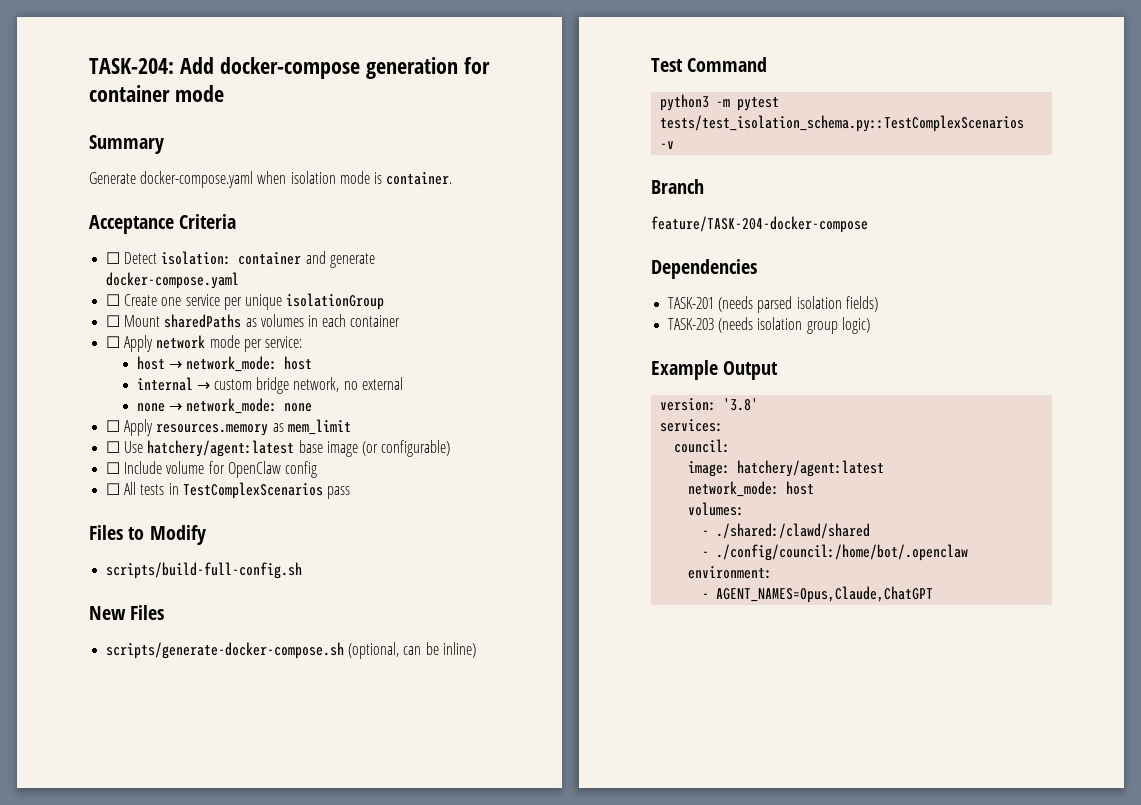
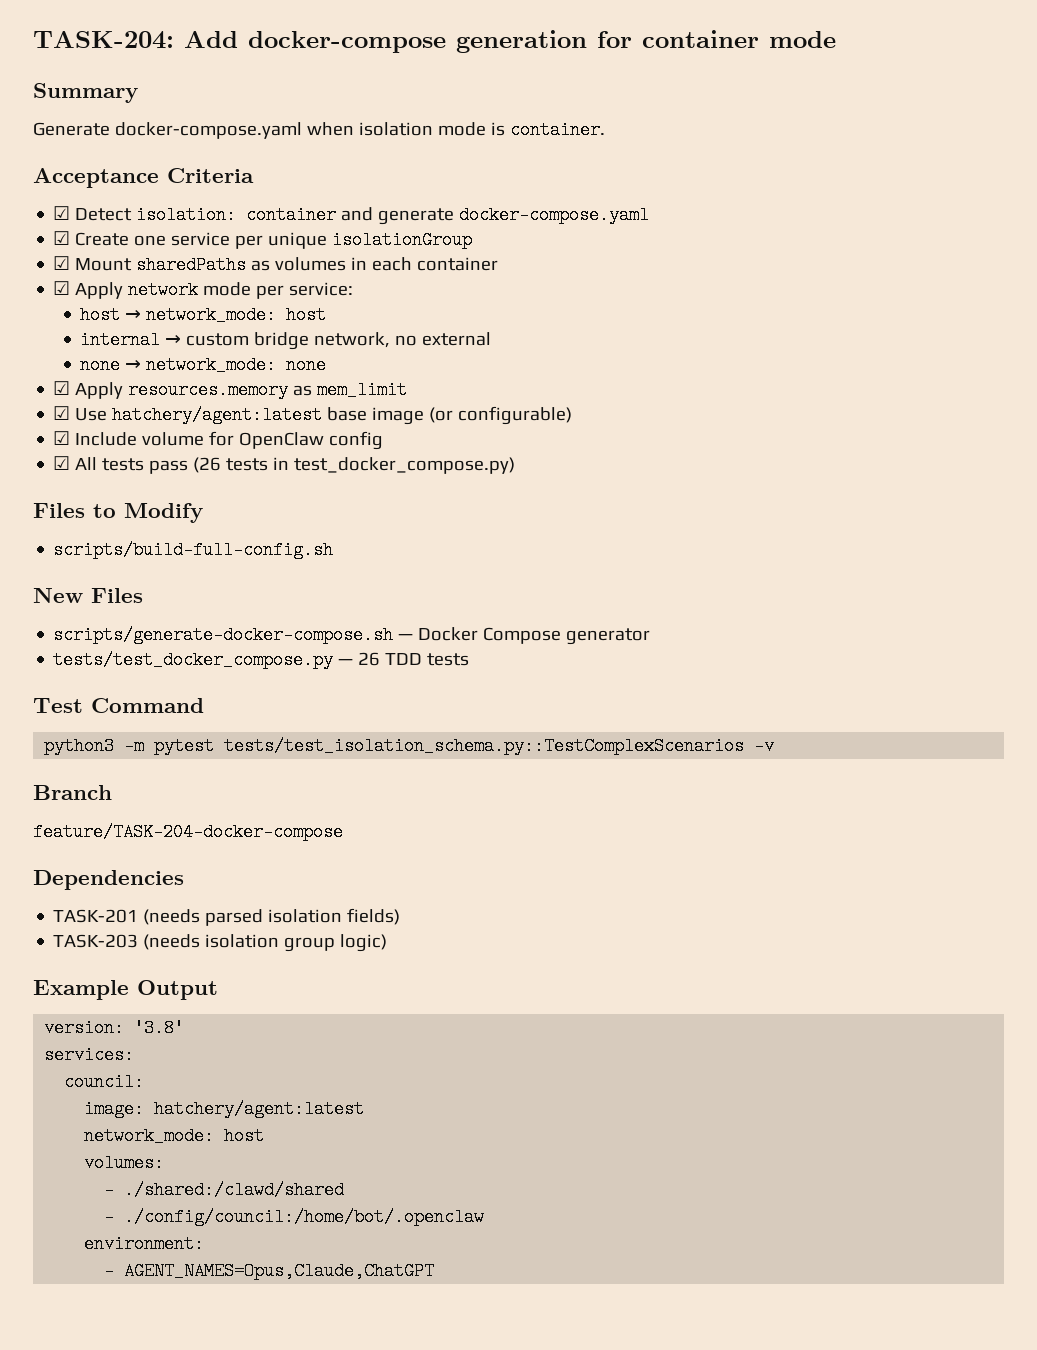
- ☐ Detect isolation: container and generate docker-compose.yaml
+ ☑ Detect isolation: container and generate docker-compose.yaml
- ☐ Create one service per unique isolationGroup
+ ☑ Create one service per unique isolationGroup
- ☐ Mount sharedPaths as volumes in each container
+ ☑ Mount sharedPaths as volumes in each container
- ☐ Apply network mode per service:
+ ☑ Apply network mode per service:
- ☐ Apply resources.memory as mem_limit
+ ☑ Apply resources.memory as mem_limit
- ☐ Use hatchery/agent:latest base image (or configurable)
+ ☑ Use hatchery/agent:latest base image (or configurable)
- ☐ Include volume for OpenClaw config
+ ☑ Include volume for OpenClaw config
- ☐ All tests in TestComplexScenarios pass
+ ☑ All tests pass (26 tests in test_docker_compose.py)
- scripts/generate-docker-compose.sh (optional, can be inline)
+ scripts/generate-docker-compose.sh — Docker Compose generator
+ tests/test_docker_compose.py — 26 TDD tests

